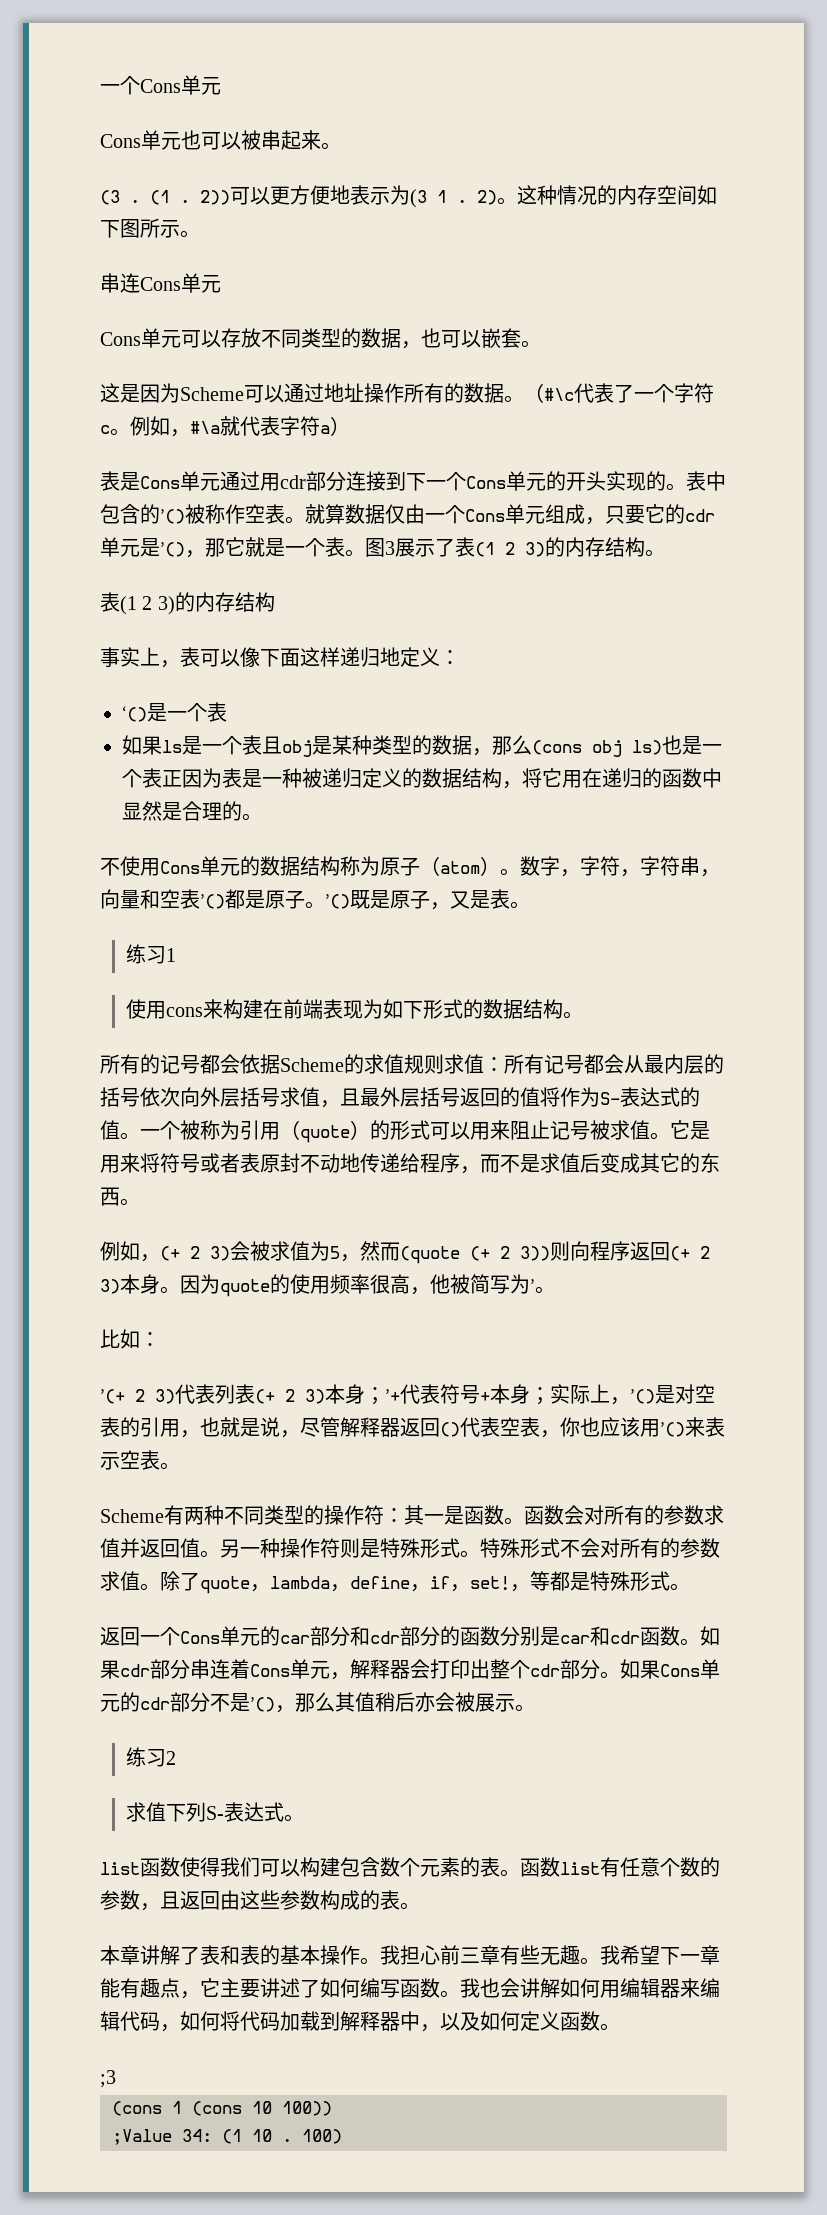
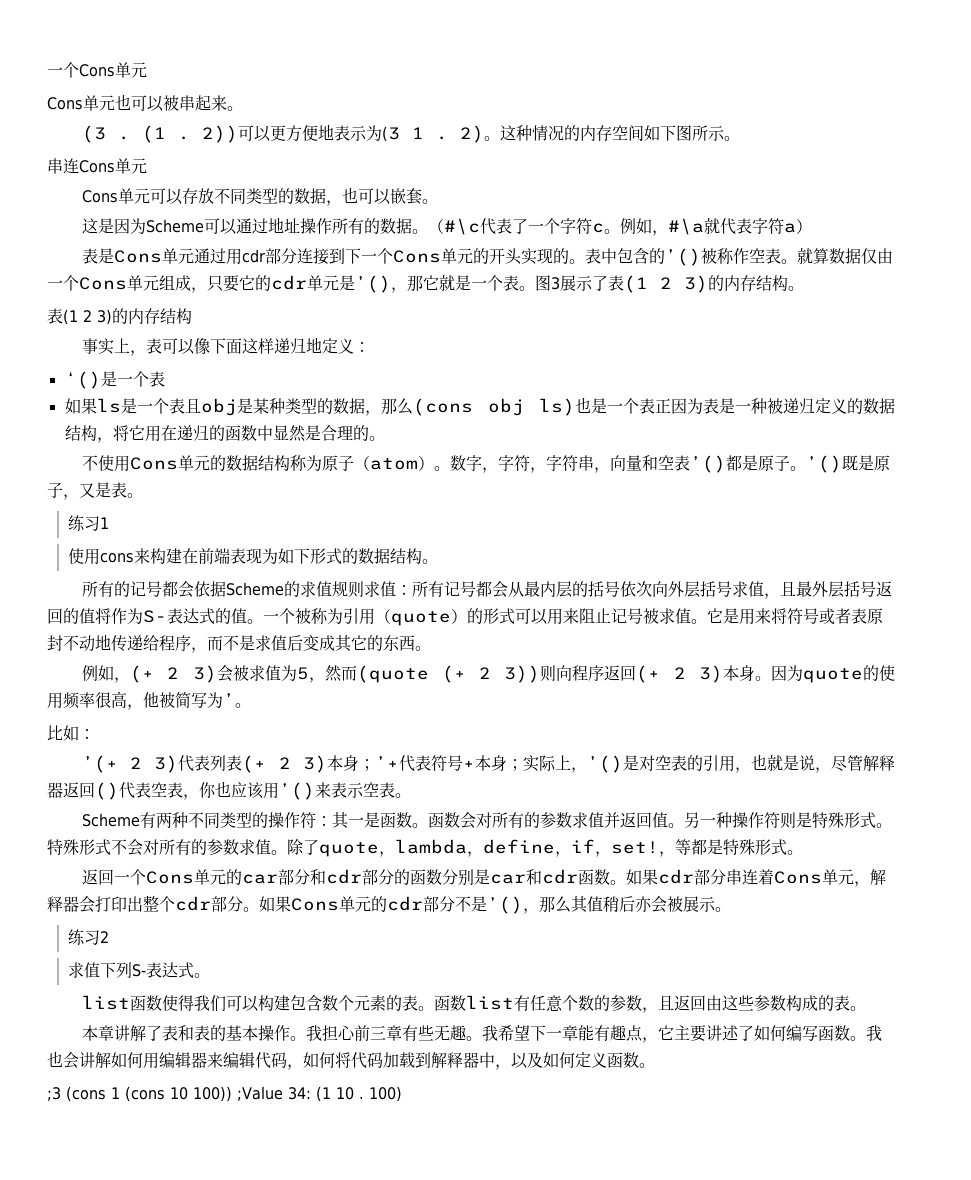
- ;3
- (cons 1 (cons 10 100))
- ;Value 34: (1 10 .
+ ;3 (cons 1 (cons 10 100)) ;Value 34: (1 10 .

